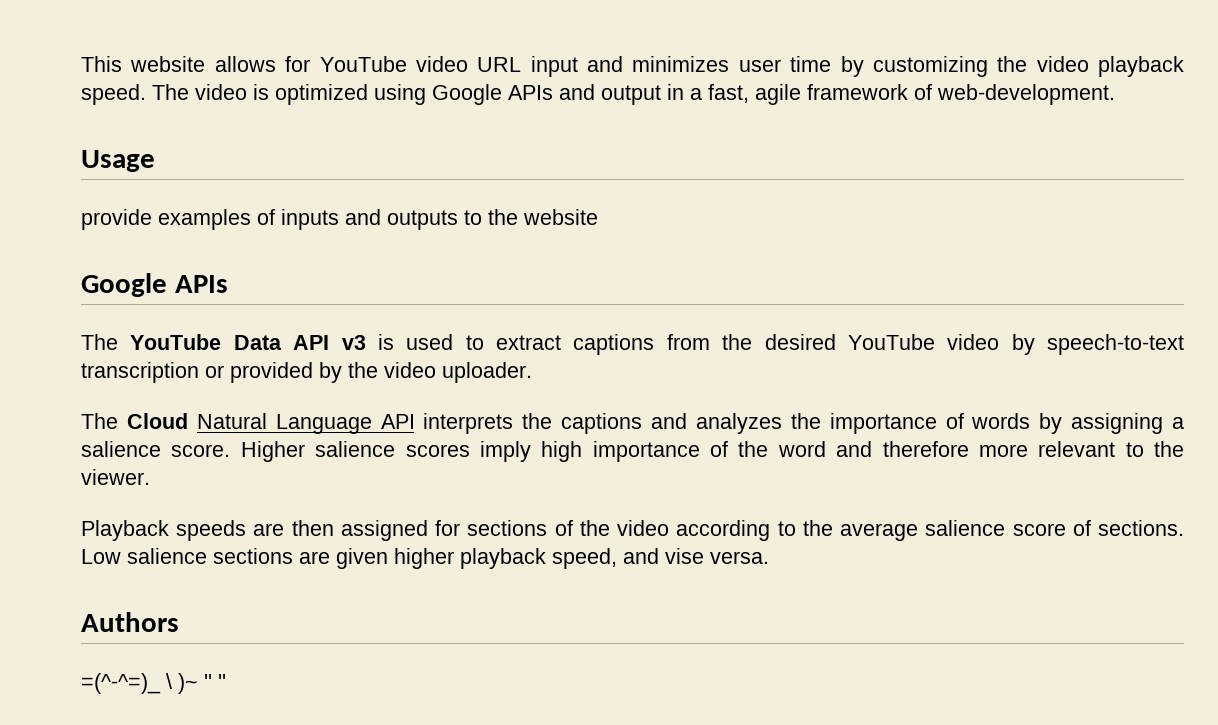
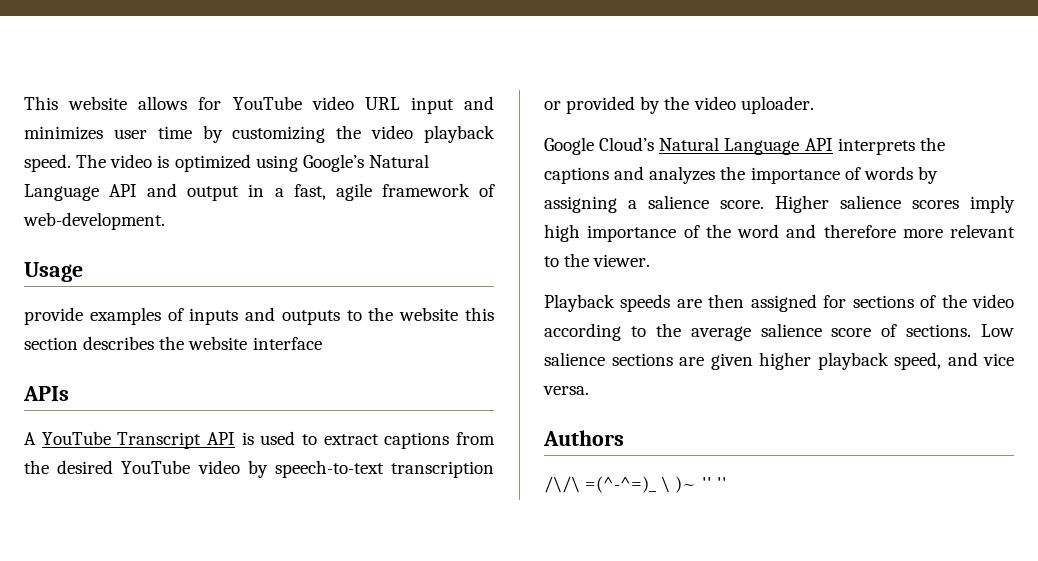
- The video is optimized using Google APIs and output in a fast, agile framework of web-development.
+ The video is optimized using Google’s Natural Language API and output in a fast, agile framework of web-development.
- provide examples of inputs and outputs to the website
- Google APIs
- The YouTube Data API v3 is used to extract captions from the desired YouTube video by speech-to-text transcription or provided by the video uploader.
+ provide examples of inputs and outputs to the website this section describes the website interface
+ APIs
+ A YouTube Transcript API is used to extract captions from the desired YouTube video by speech-to-text transcription or provided by the video uploader.
- The Cloud Natural Language API interprets the captions and analyzes the importance of words by assigning a salience score.
+ Google Cloud’s Natural Language API interprets the captions and analyzes the importance of words by assigning a salience score.
- Low salience sections are given higher playback speed, and vise versa.
+ Low salience sections are given higher playback speed, and vice versa.
- =(^-^=)_ \ )~ '' ''
+ /\/\ =(^-^=)_ \ )~ '' ''

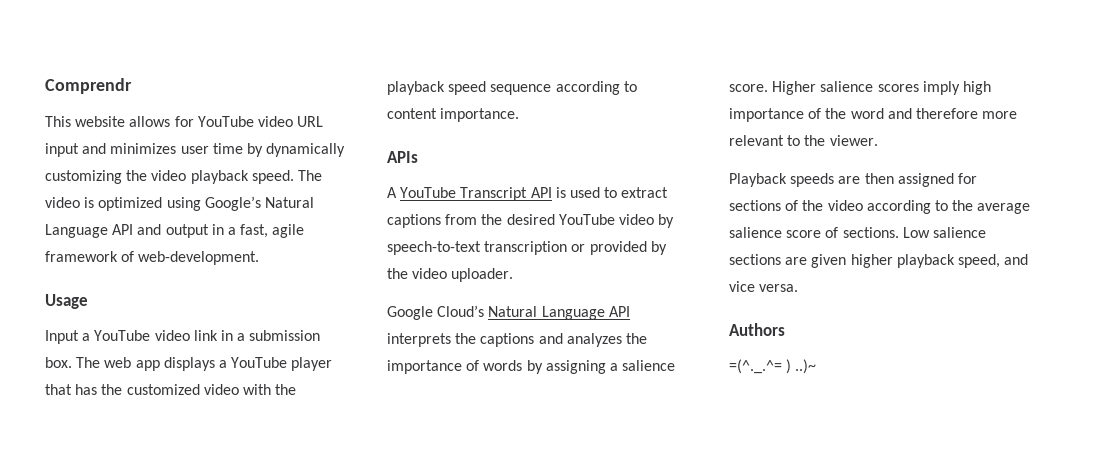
+ Comprendr
- This website allows for YouTube video URL input and minimizes user time by customizing the video playback speed.
+ This website allows for YouTube video URL input and minimizes user time by dynamically customizing the video playback speed.
- provide examples of inputs and outputs to the website this section describes the website interface
+ Input a YouTube video link in a submission box. The web app displays a YouTube player that has the customized video with the playback speed sequence according to content importance.
- /\/\ =(^-^=)_ \ )~ '' ''
+ =(^._.^= ) ..)~

